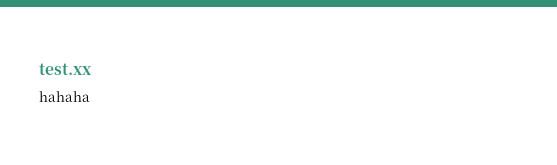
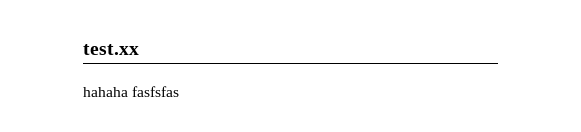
- hahaha
+ hahaha fasfsfas

